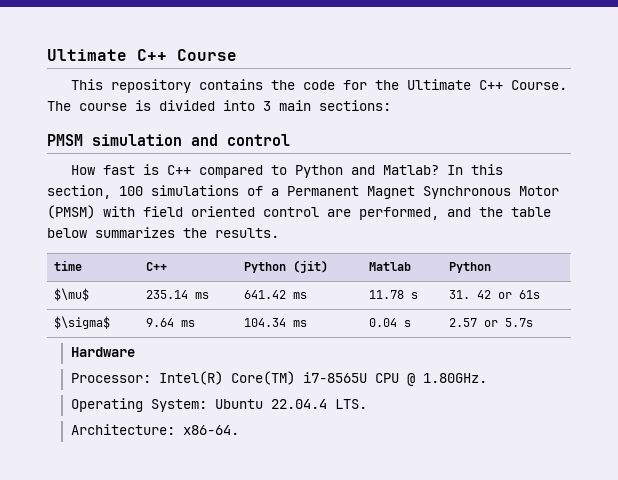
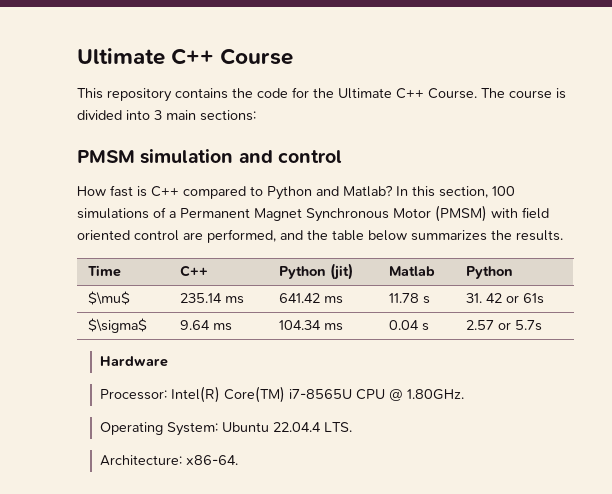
- time | C++ | Python (jit) | Matlab | Python
+ Time | C++ | Python (jit) | Matlab | Python

